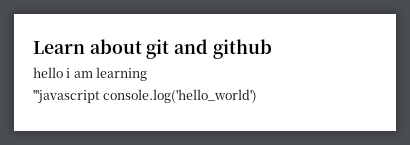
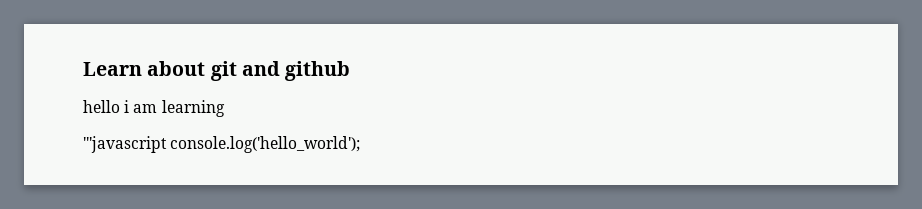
- '''javascript console.log('hello_world')
+ '''javascript console.log('hello_world');

